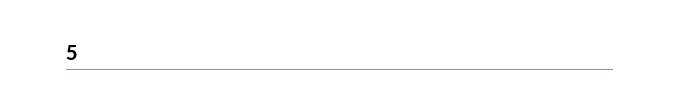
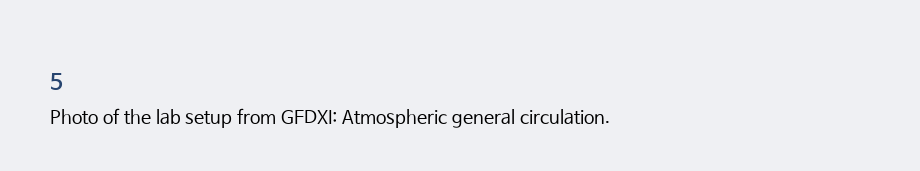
+ Photo of the lab setup from GFDXI: Atmospheric general circulation.

